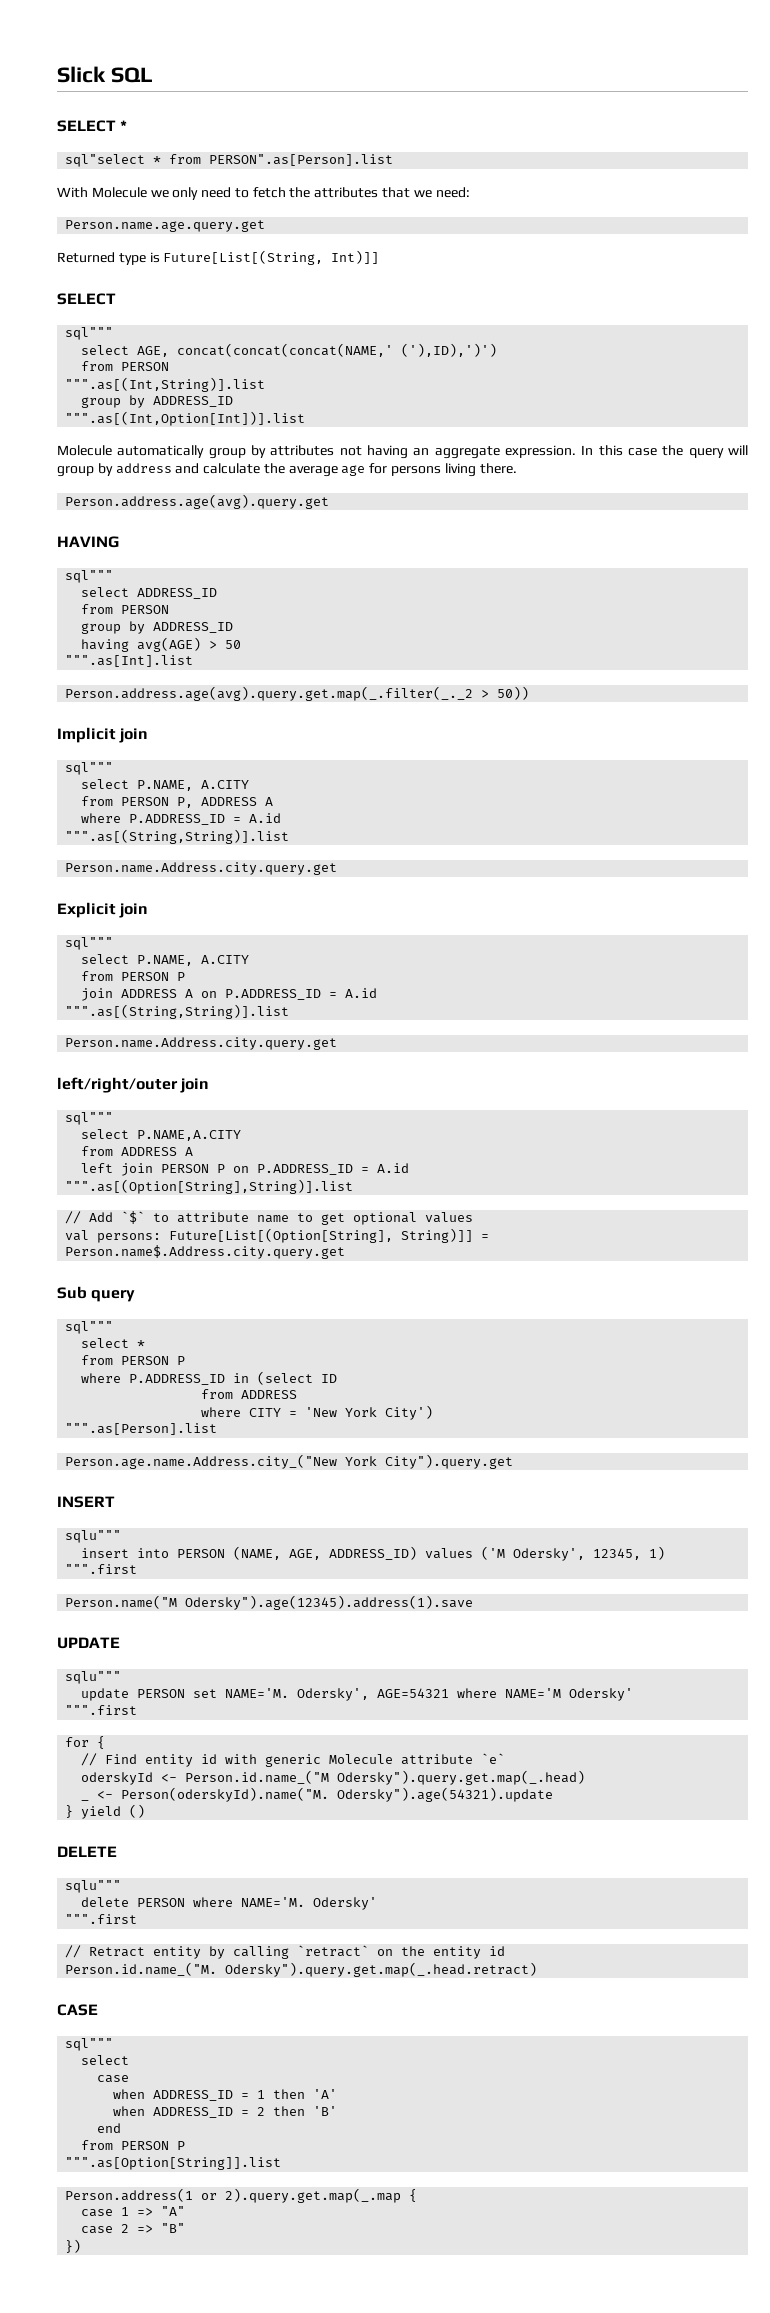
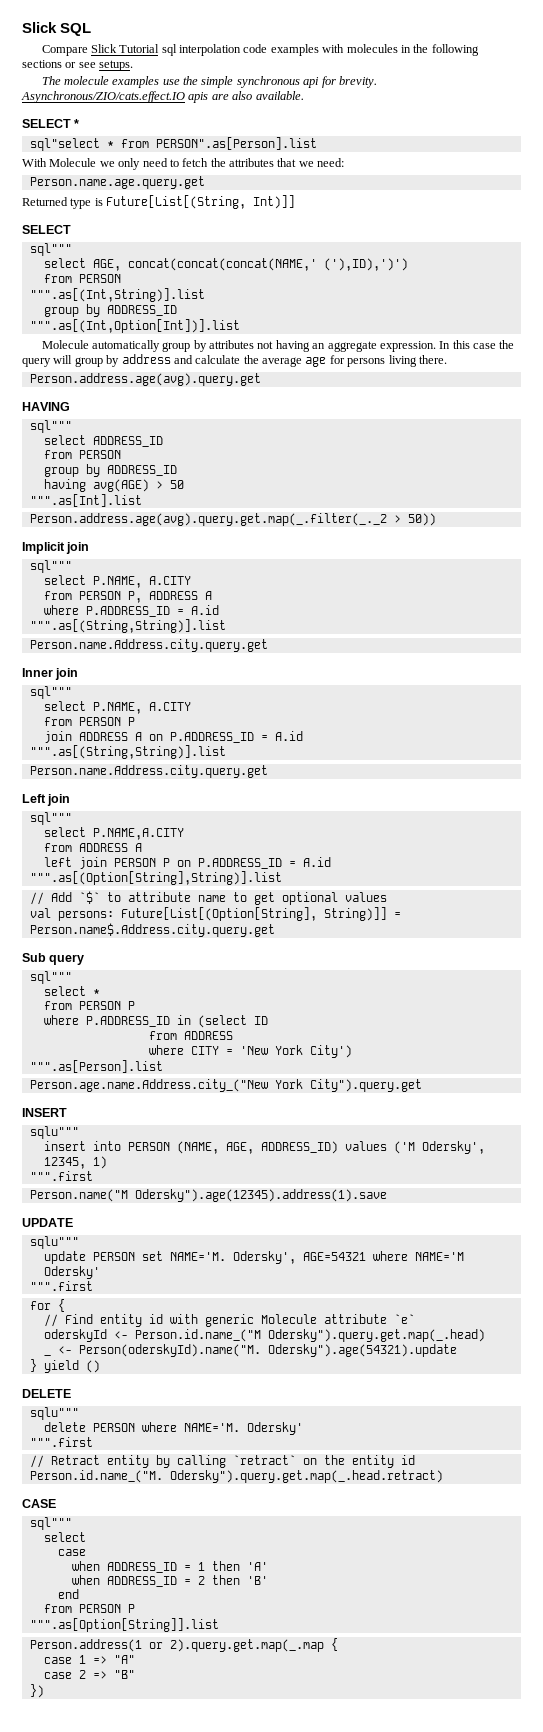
+ Compare Slick Tutorial sql interpolation code examples with molecules in the following sections or see setups.
+ The molecule examples use the simple synchronous api for brevity. Asynchronous/ZIO/cats.effect.IO apis are also available.
- Explicit join
+ Inner join
- left/right/outer join
+ Left join

